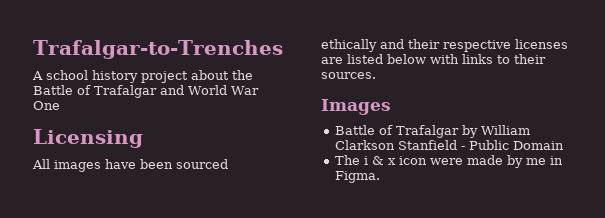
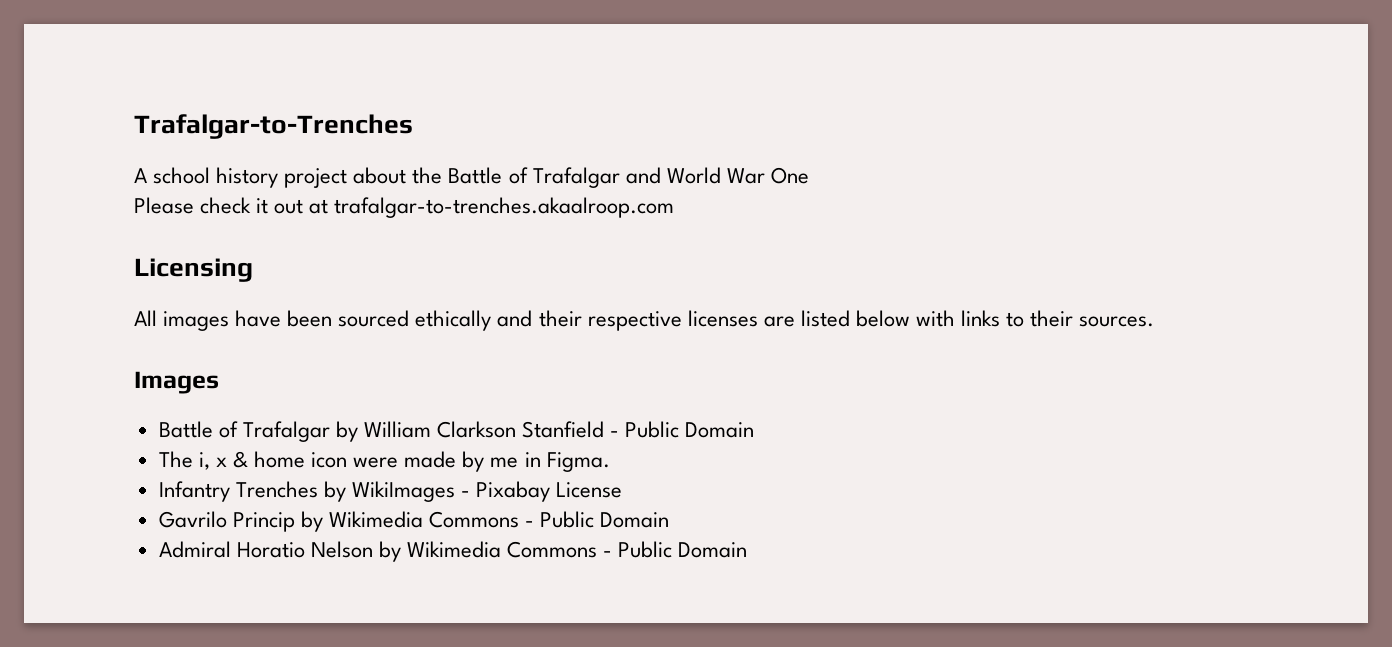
+ Please check it out at trafalgar-to-trenches.akaalroop.com
- The i & x icon were made by me in Figma.
+ The i, x & home icon were made by me in Figma.
+ Infantry Trenches by WikiImages - Pixabay License
+ Gavrilo Princip by Wikimedia Commons - Public Domain
+ Admiral Horatio Nelson by Wikimedia Commons - Public Domain

